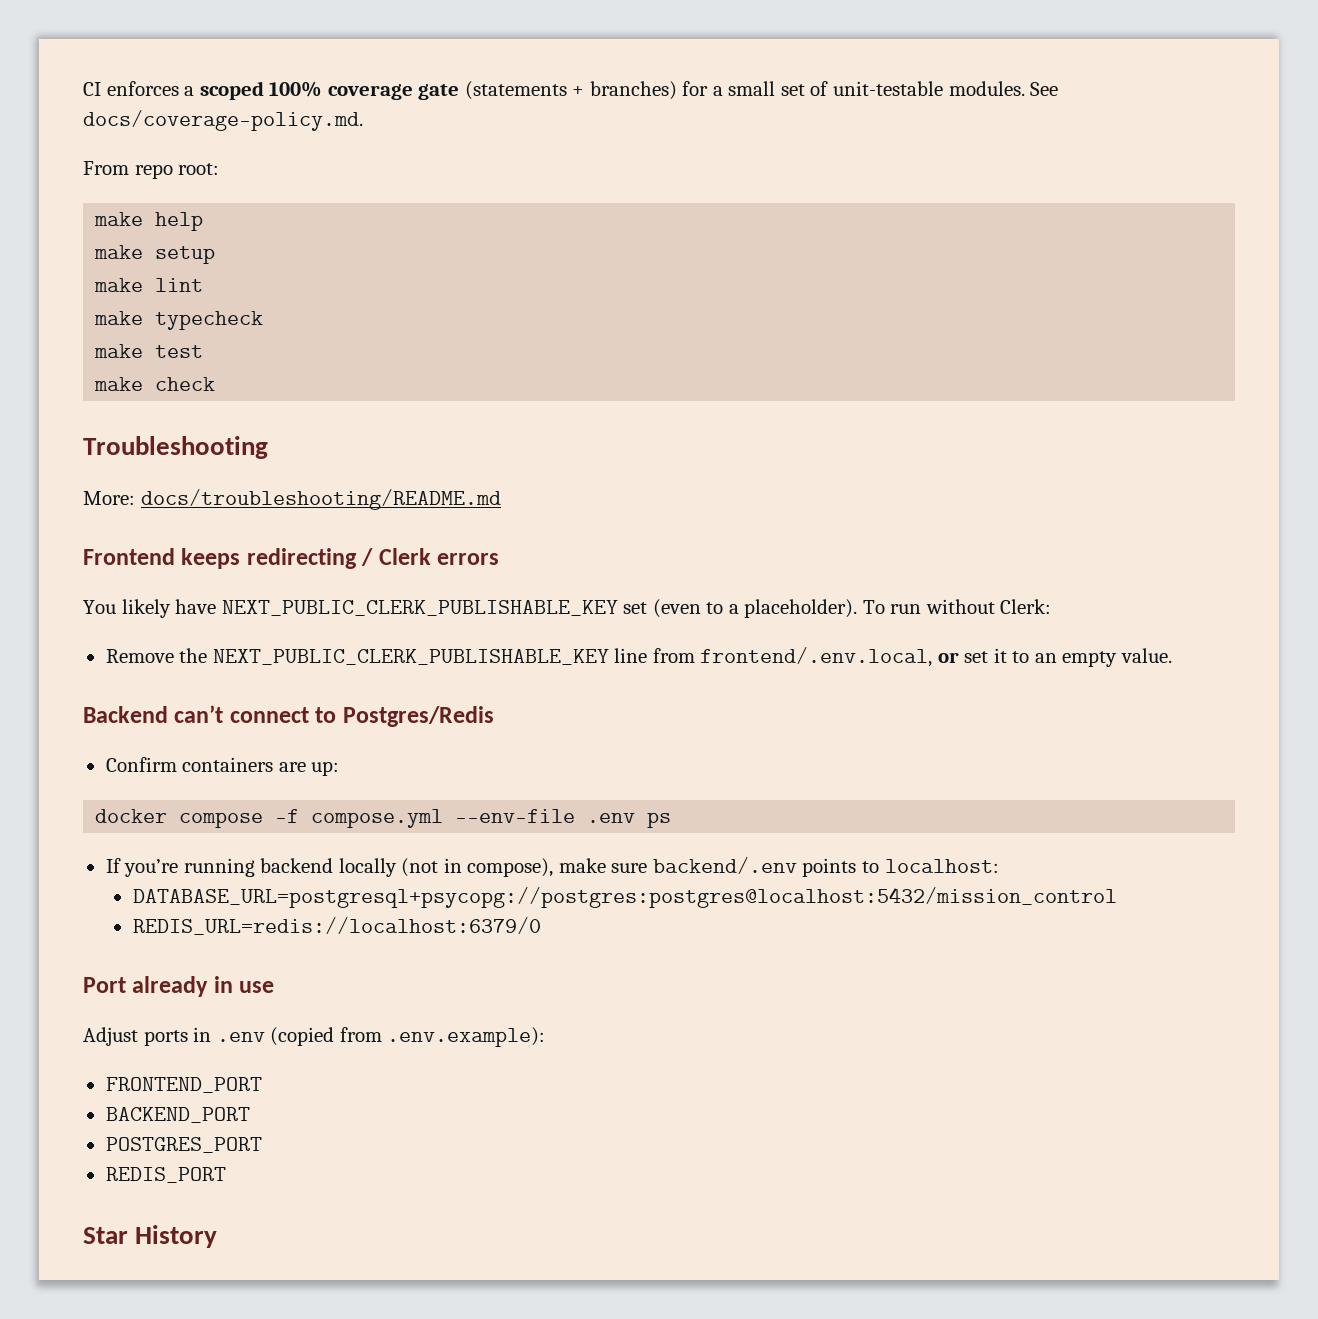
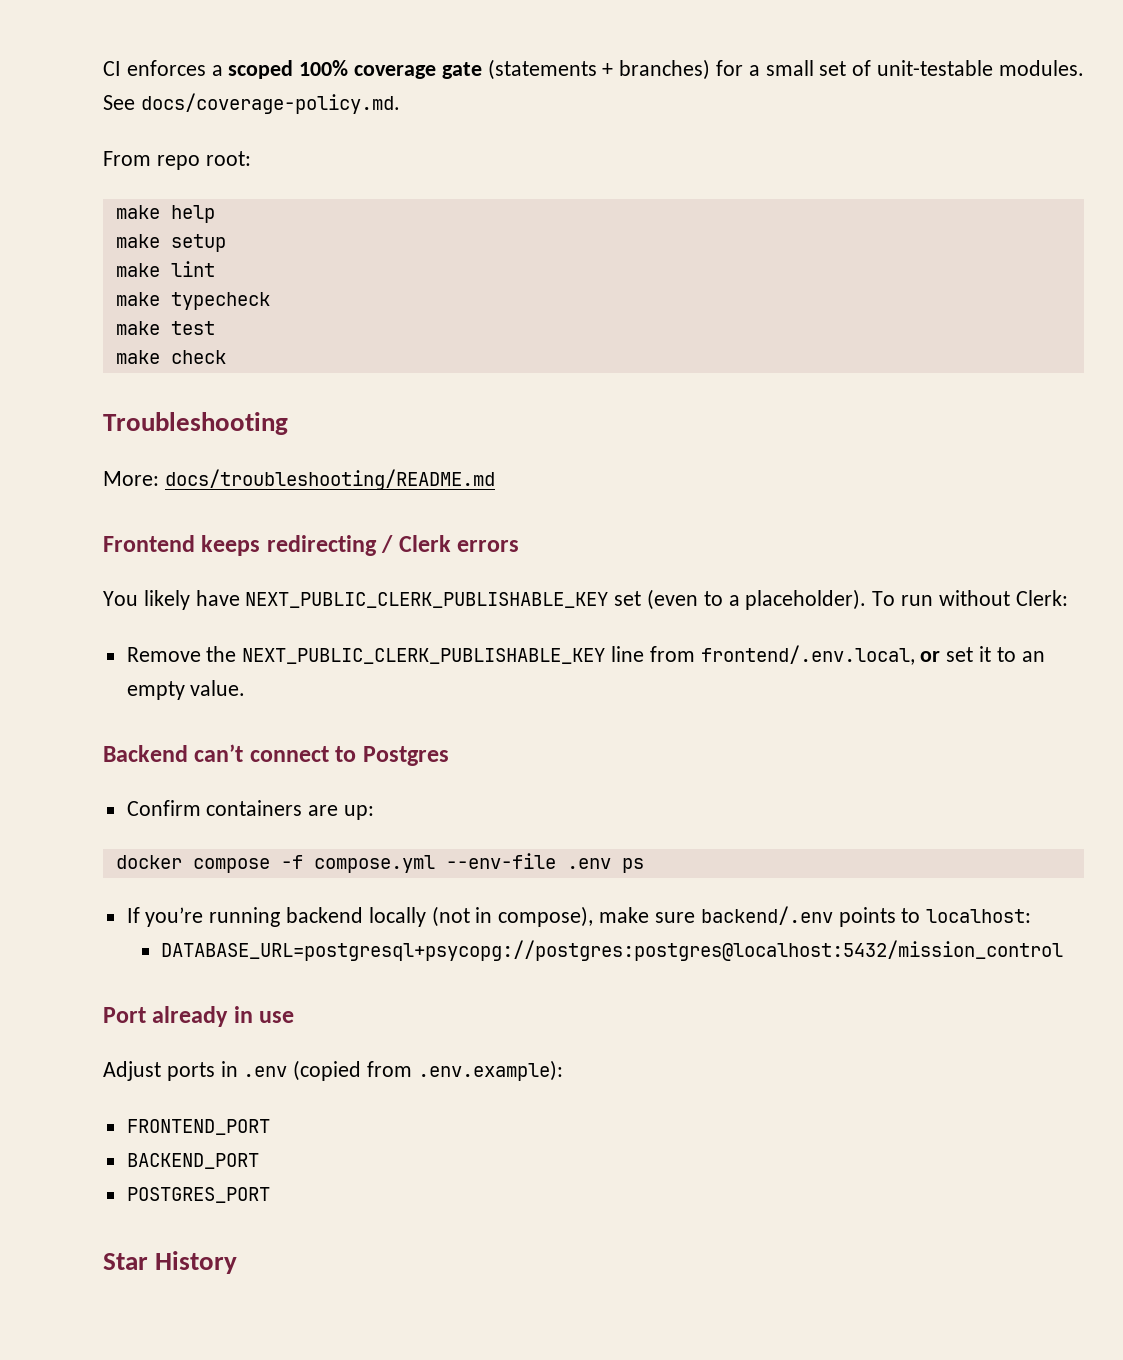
- Backend can’t connect to Postgres/Redis
+ Backend can’t connect to Postgres
- REDIS_URL=redis://localhost:6379/0
- REDIS_PORT

